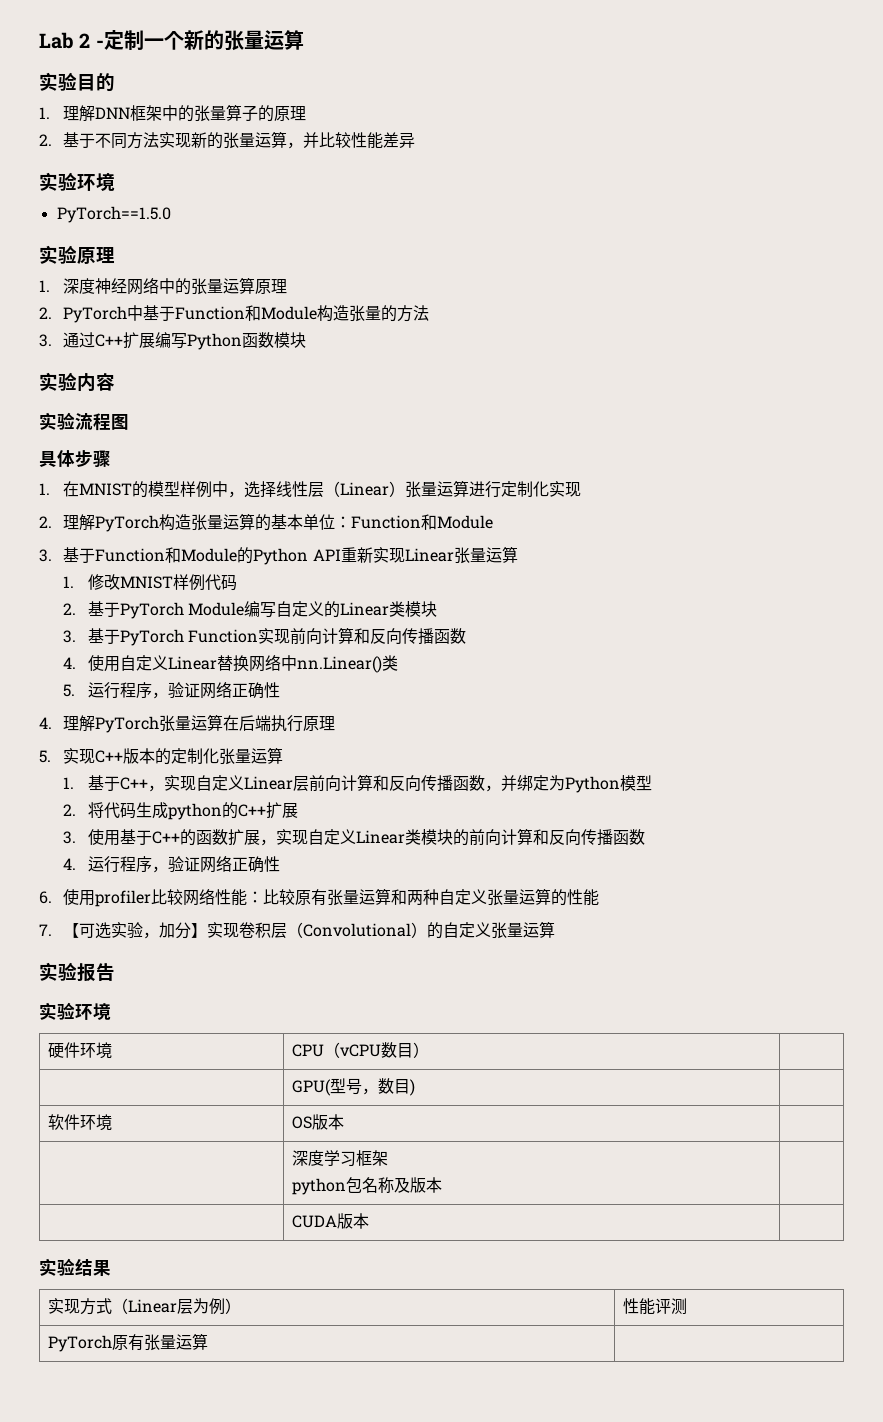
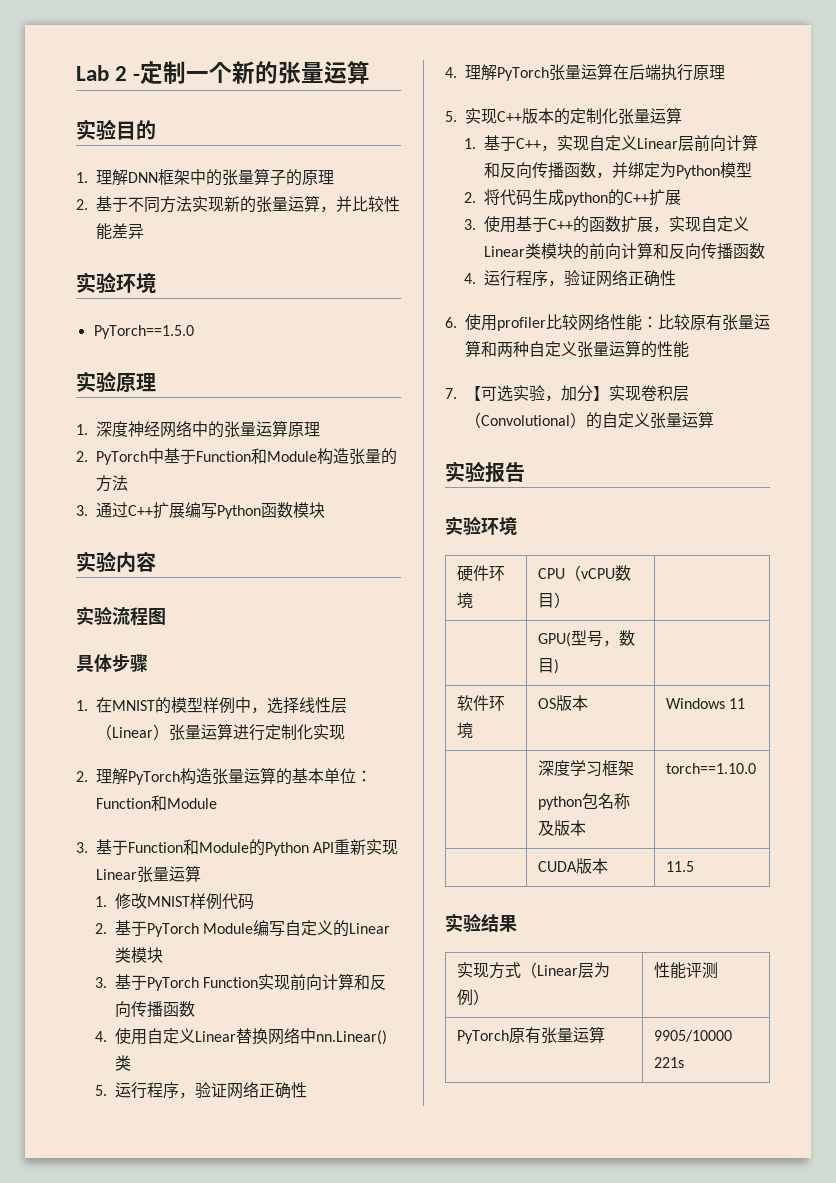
- 软件环境 | OS版本 |
+ 软件环境 | OS版本 | Windows 11
  | 深度学习框架
- python包名称及版本 |
+ python包名称及版本 | torch==1.10.0
- | CUDA版本 |
+ | CUDA版本 | 11.5
- PyTorch原有张量运算 |
+ PyTorch原有张量运算 | 9905/10000 221s

